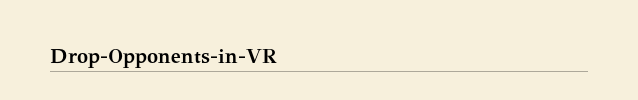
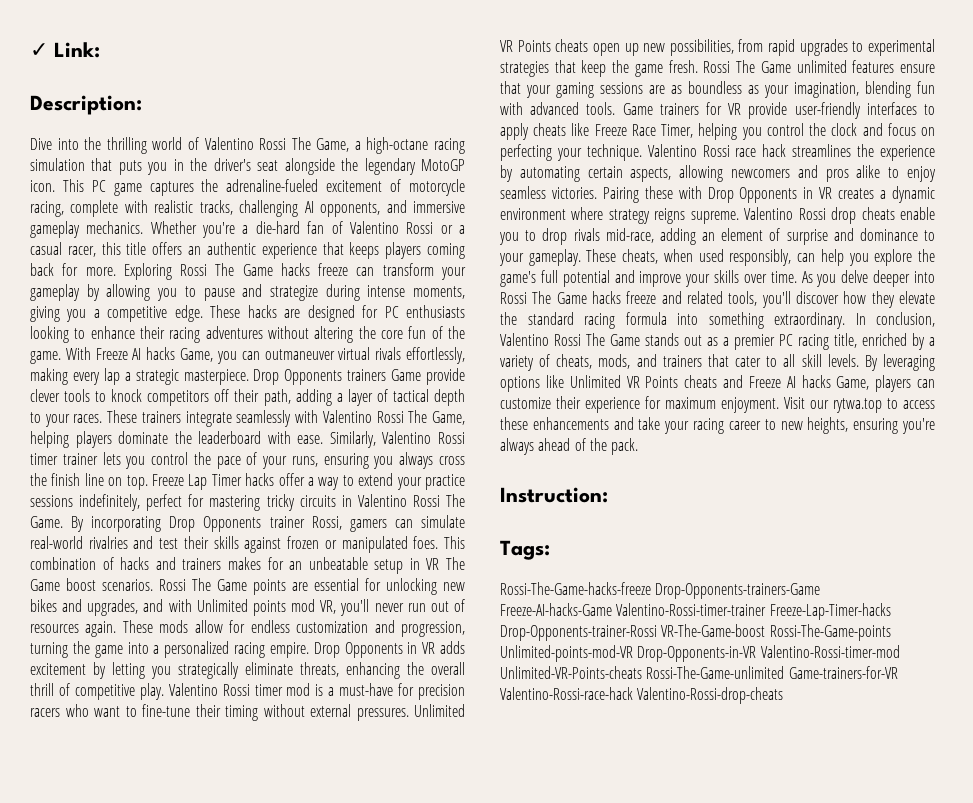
- Drop-Opponents-in-VR
+ ✓ Link:
+ Description:
+ Dive into the thrilling world of Valentino Rossi The Game, a high-octane racing simulation that puts you in the driver's seat alongside the legendary MotoGP icon. This PC game captures the adrenaline-fueled excitement of motorcycle racing, complete with realistic tracks, challenging AI opponents, and immersive gameplay mechanics. Whether you're a die-hard fan of Valentino Rossi or a casual racer, this title offers an authentic experience that keeps players coming back for more. Exploring Rossi The Game hacks freeze can transform your gameplay by allowing you to pause and strategize during intense moments, giving you a competitive edge. These hacks are designed for PC enthusiasts looking to enhance their racing adventures without altering the core fun of the game. With Freeze AI hacks Game, you can outmaneuver virtual rivals effortlessly, making every lap a strategic masterpiece. Drop Opponents trainers Game provide clever tools to knock competitors off their path, adding a layer of tactical depth to your races. These trainers integrate seamlessly with Valentino Rossi The Game, helping players dominate the leaderboard with ease. Similarly, Valentino Rossi timer trainer lets you control the pace of your runs, ensuring you always cross the finish line on top. Freeze Lap Timer hacks offer a way to extend your practice sessions indefinitely, perfect for mastering tricky circuits in Valentino Rossi The Game. By incorporating Drop Opponents trainer Rossi, gamers can simulate real-world rivalries and test their skills against frozen or manipulated foes. This combination of hacks and trainers makes for an unbeatable setup in VR The Game boost scenarios. Rossi The Game points are essential for unlocking new bikes and upgrades, and with Unlimited points mod VR, you'll never run out of resources again. These mods allow for endless customization and progression, turning the game into a personalized racing empire. Drop Opponents in VR adds excitement by letting you strategically eliminate threats, enhancing the overall thrill of competitive play. Valentino Rossi timer mod is a must-have for precision racers who want to fine-tune their timing without external pressures. Unlimited VR Points cheats open up new possibilities, from rapid upgrades to experimental strategies that keep the game fresh. Rossi The Game unlimited features ensure that your gaming sessions are as boundless as your imagination, blending fun with advanced tools. Game trainers for VR provide user-friendly interfaces to apply cheats like Freeze Race Timer, helping you control the clock and focus on perfecting your technique. Valentino Rossi race hack streamlines the experience by automating certain aspects, allowing newcomers and pros alike to enjoy seamless victories. Pairing these with Drop Opponents in VR creates a dynamic environment where strategy reigns supreme. Valentino Rossi drop cheats enable you to drop rivals mid-race, adding an element of surprise and dominance to your gameplay. These cheats, when used responsibly, can help you explore the game's full potential and improve your skills over time. As you delve deeper into Rossi The Game hacks freeze and related tools, you'll discover how they elevate the standard racing formula into something extraordinary. In conclusion, Valentino Rossi The Game stands out as a premier PC racing title, enriched by a variety of cheats, mods, and trainers that cater to all skill levels. By leveraging options like Unlimited VR Points cheats and Freeze AI hacks Game, players can customize their experience for maximum enjoyment. Visit our rytwa.top to access these enhancements and take your racing career to new heights, ensuring you're always ahead of the pack.
+ Instruction:
+ Tags:
+ Rossi-The-Game-hacks-freeze Drop-Opponents-trainers-Game Freeze-AI-hacks-Game Valentino-Rossi-timer-trainer Freeze-Lap-Timer-hacks Drop-Opponents-trainer-Rossi VR-The-Game-boost Rossi-The-Game-points Unlimited-points-mod-VR Drop-Opponents-in-VR Valentino-Rossi-timer-mod Unlimited-VR-Points-cheats Rossi-The-Game-unlimited Game-trainers-for-VR Valentino-Rossi-race-hack Valentino-Rossi-drop-cheats

